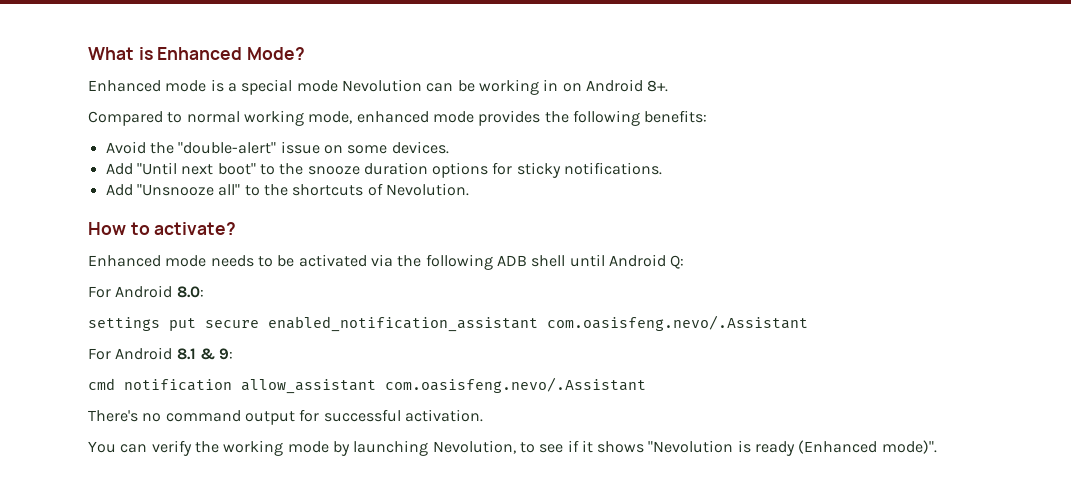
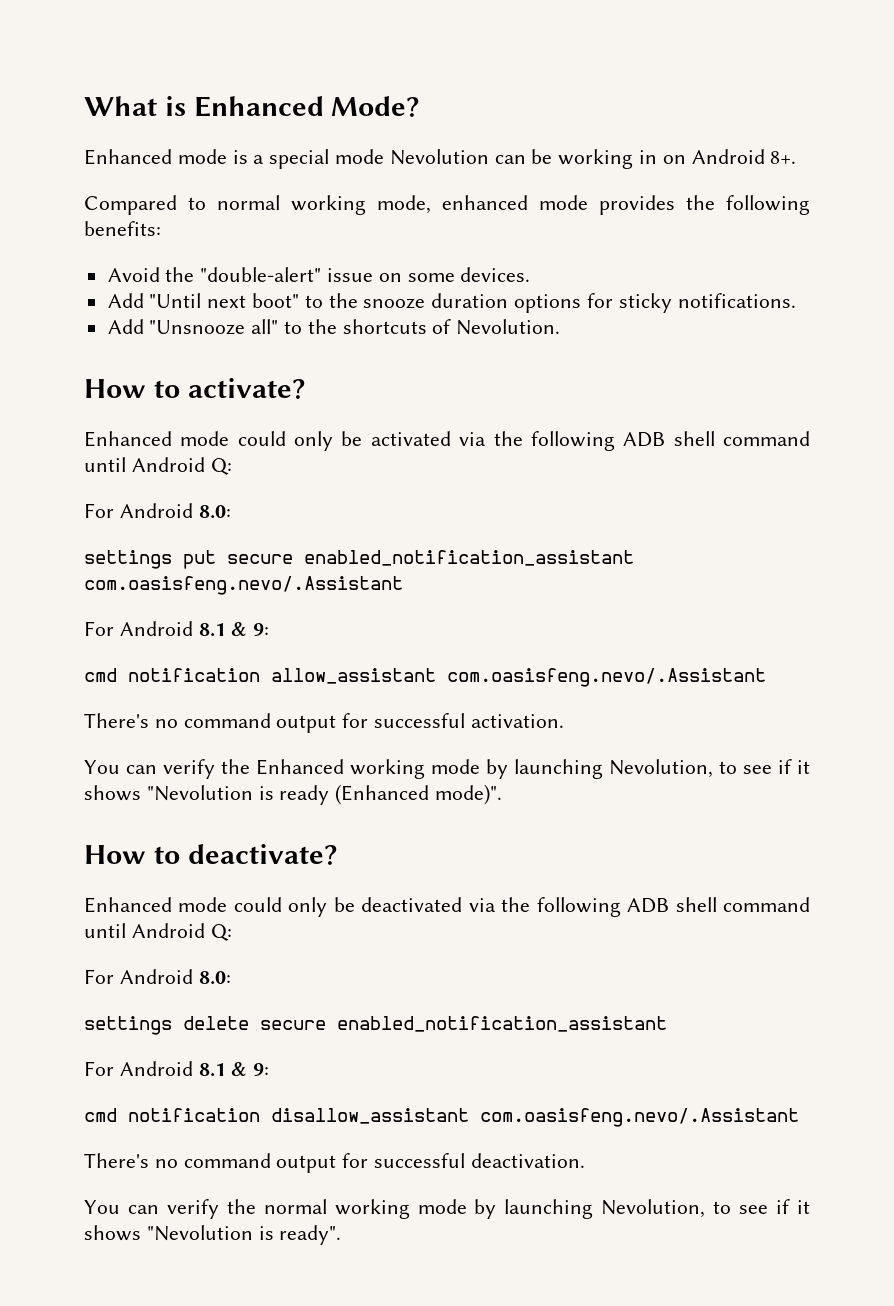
- Enhanced mode needs to be activated via the following ADB shell until Android Q:
+ Enhanced mode could only be activated via the following ADB shell command until Android Q:
- You can verify the working mode by launching Nevolution, to see if it shows "Nevolution is ready (Enhanced mode)".
+ You can verify the Enhanced working mode by launching Nevolution, to see if it shows "Nevolution is ready (Enhanced mode)".
+ How to deactivate?
+ Enhanced mode could only be deactivated via the following ADB shell command until Android Q:
+ For Android 8.0:
+ settings delete secure enabled_notification_assistant
+ For Android 8.1 & 9:
+ cmd notification disallow_assistant com.oasisfeng.nevo/.Assistant
+ There's no command output for successful deactivation.
+ You can verify the normal working mode by launching Nevolution, to see if it shows "Nevolution is ready".

